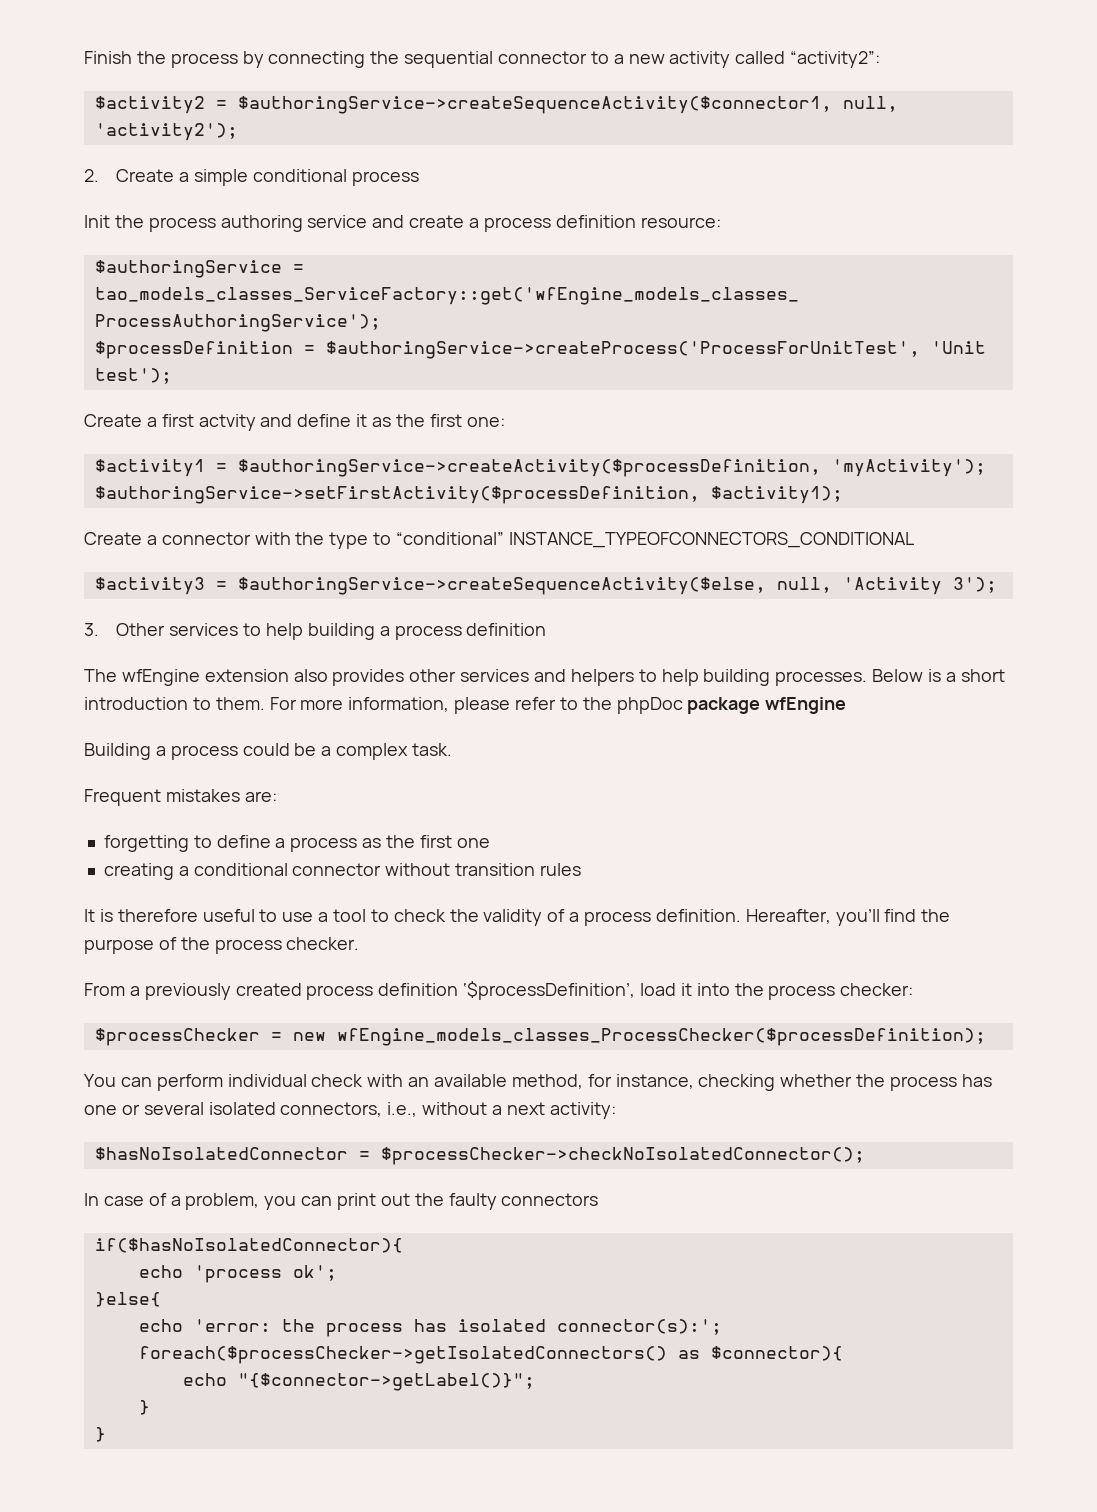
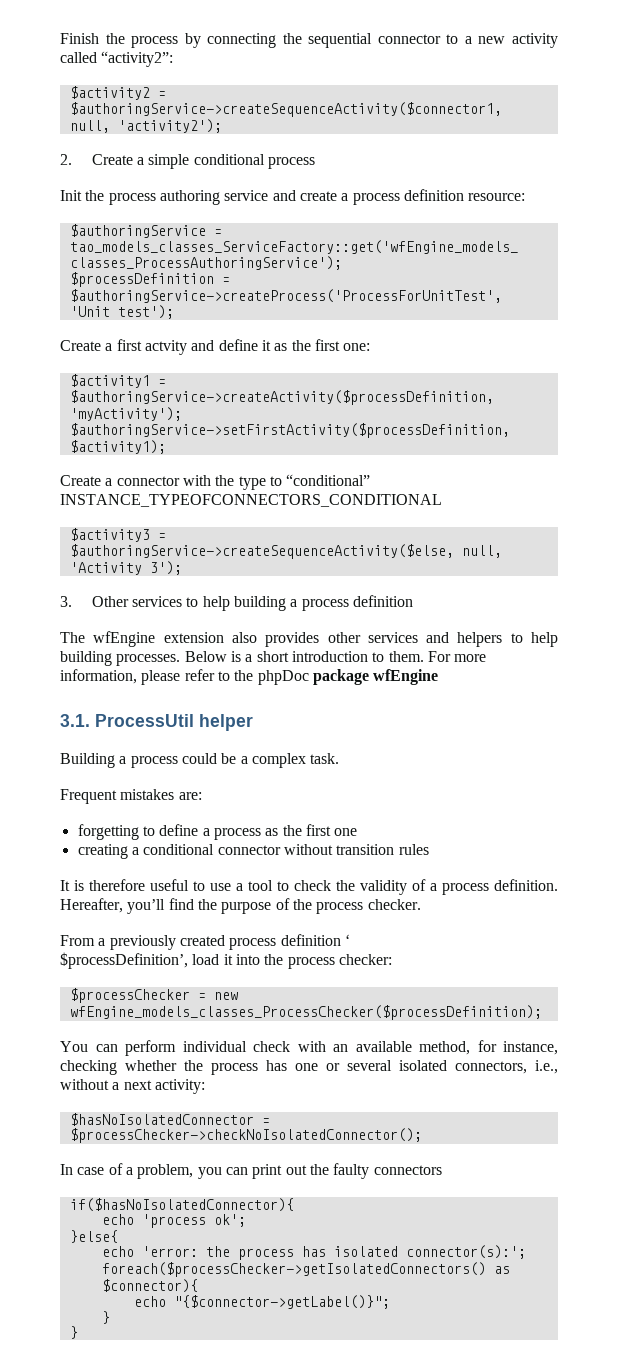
+ 3.1. ProcessUtil helper
- From a previously created process definition ‘$processDefinition’, load it into the process checker:
+ From a previously created process definition ‘
+ $processDefinition’, load it into the process checker:

